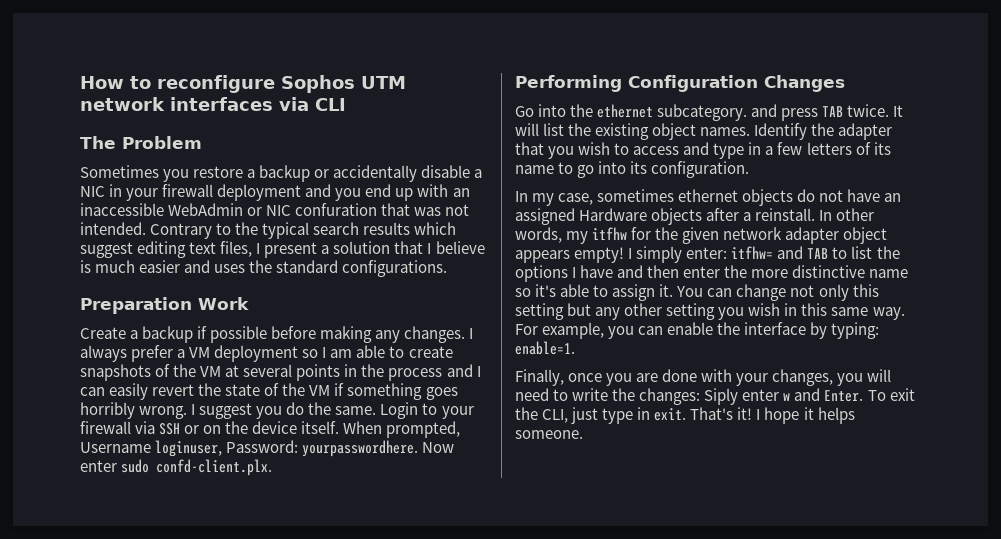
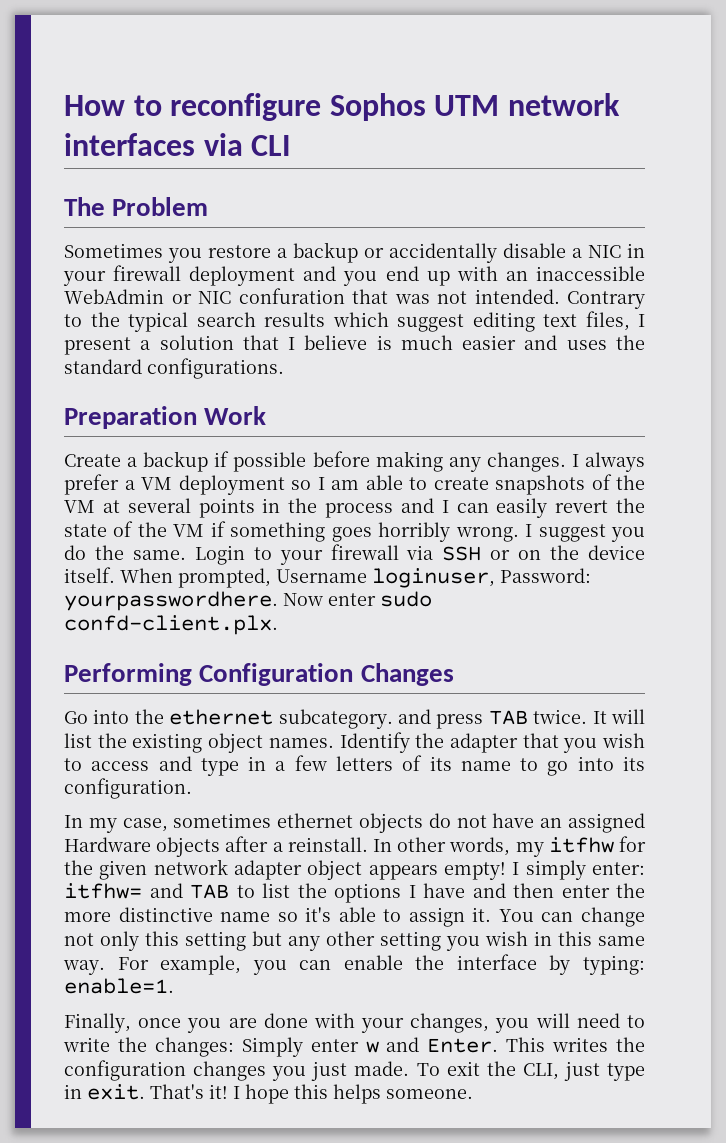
- Finally, once you are done with your changes, you will need to write the changes: Siply enter w and Enter.
+ Finally, once you are done with your changes, you will need to write the changes: Simply enter w and Enter.
+ This writes the configuration changes you just made.
- I hope it helps someone.
+ I hope this helps someone.

